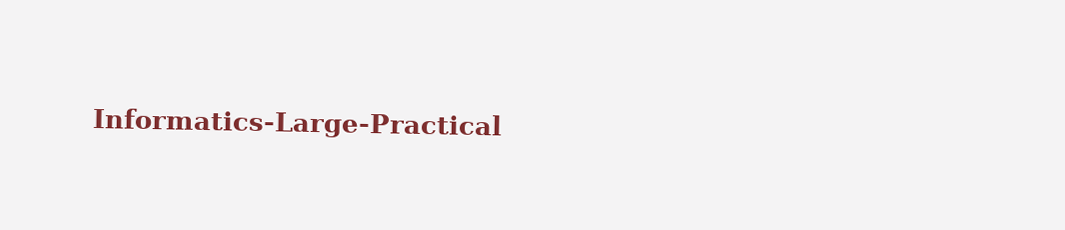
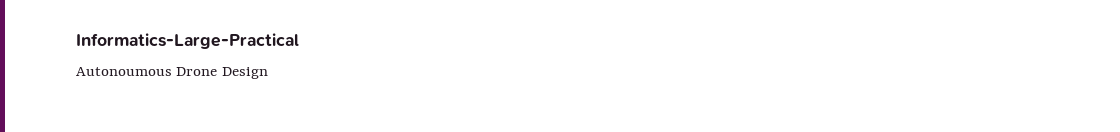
+ Autonoumous Drone Design

